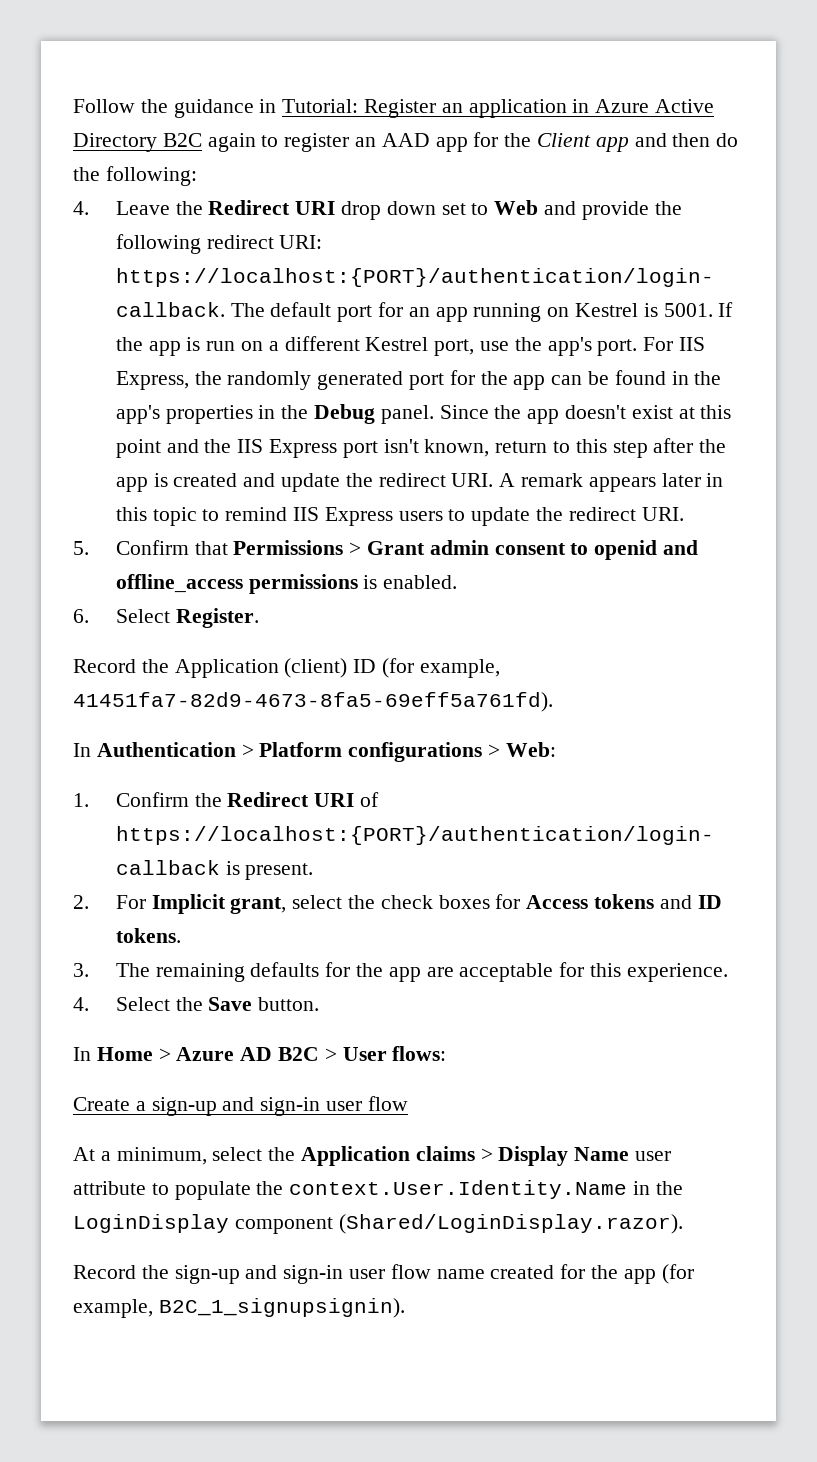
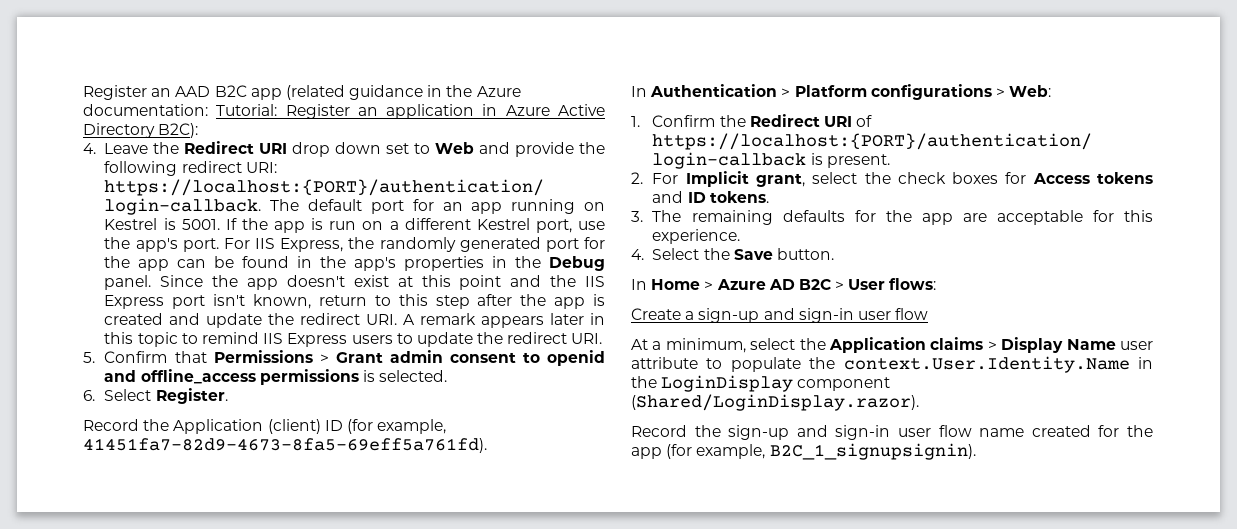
- Follow the guidance in Tutorial: Register an application in Azure Active Directory B2C again to register an AAD app for the Client app and then do the following:
+ Register an AAD B2C app (related guidance in the Azure documentation: Tutorial: Register an application in Azure Active Directory B2C):
- 5. Confirm that Permissions > Grant admin consent to openid and offline_access permissions is enabled.
+ 5. Confirm that Permissions > Grant admin consent to openid and offline_access permissions is selected.

